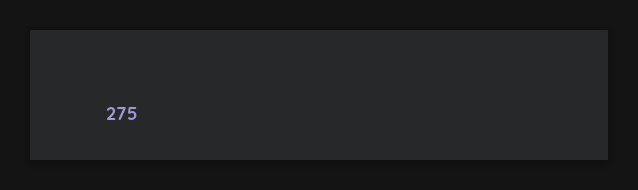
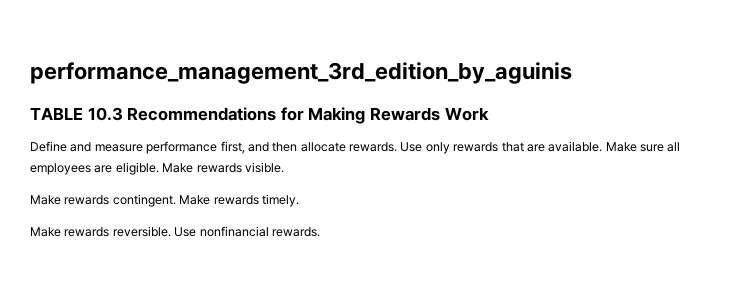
- 275
+ performance_management_3rd_edition_by_aguinis
+ TABLE 10.3 Recommendations for Making Rewards Work
+ Define and measure performance first, and then allocate rewards. Use only rewards that are available. Make sure all employees are eligible. Make rewards visible.
+ Make rewards contingent. Make rewards timely.
+ Make rewards reversible. Use nonfinancial rewards.

